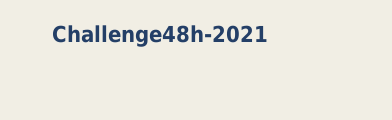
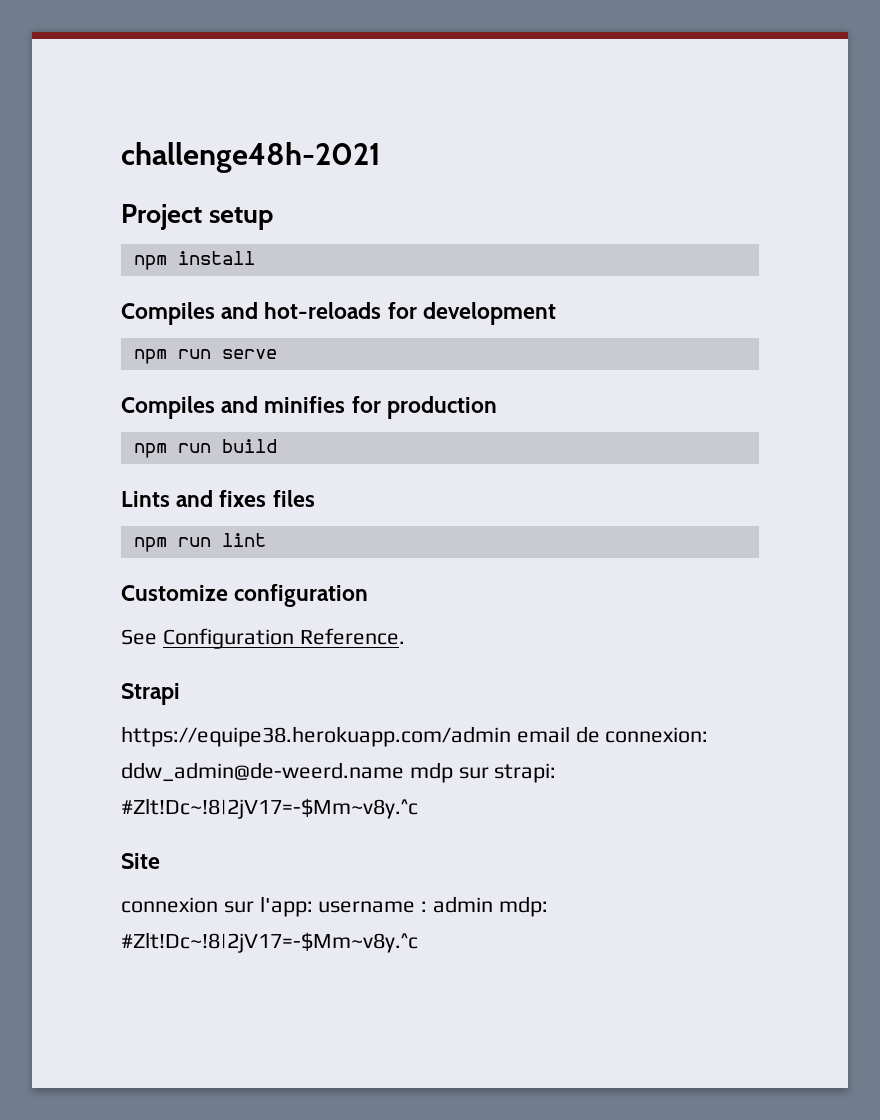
- Challenge48h-2021
+ challenge48h-2021
+ Project setup
+ npm install
+ Compiles and hot-reloads for development
+ npm run serve
+ Compiles and minifies for production
+ npm run build
+ Lints and fixes files
+ npm run lint
+ Customize configuration
+ See Configuration Reference.
+ Strapi
+ https://equipe38.herokuapp.com/admin email de connexion: ddw_admin@de-weerd.name mdp sur strapi: #Zlt!Dc~!8|2jV17=-$Mm~v8y.^c
+ Site
+ connexion sur l'app: username : admin mdp: #Zlt!Dc~!8|2jV17=-$Mm~v8y.^c

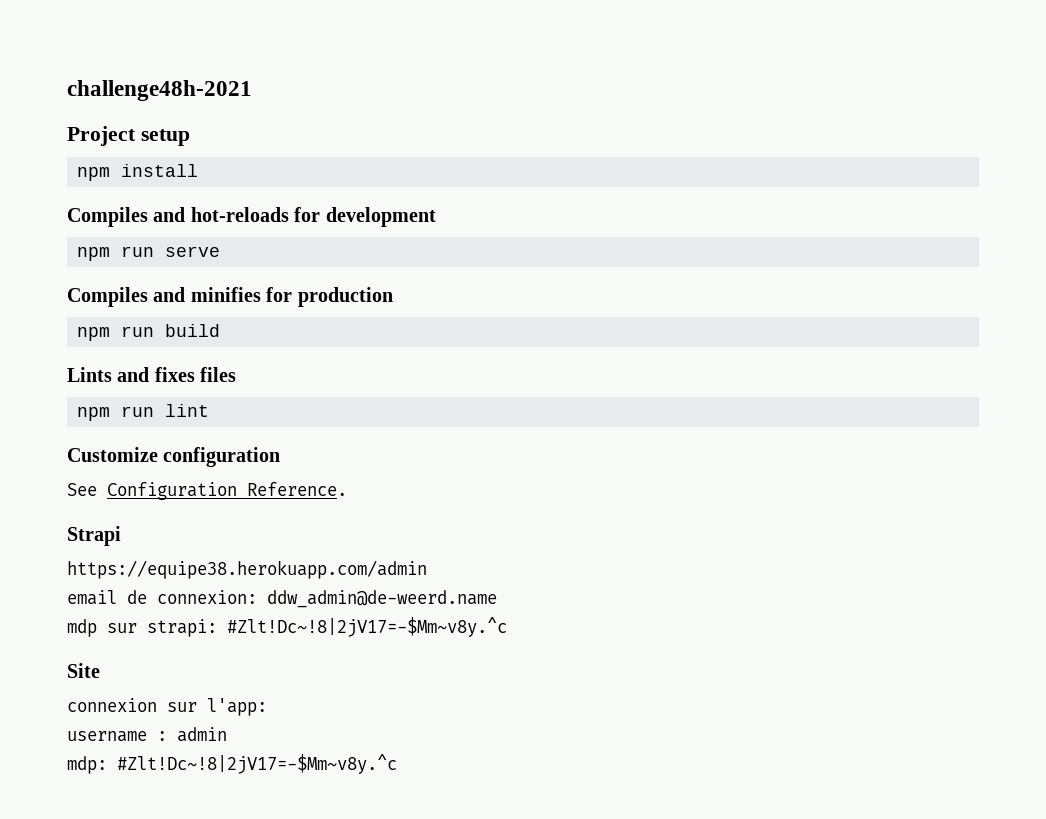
- https://equipe38.herokuapp.com/admin email de connexion: ddw_admin@de-weerd.name mdp sur strapi: #Zlt!Dc~!8|2jV17=-$Mm~v8y.^c
+ https://equipe38.herokuapp.com/admin
+ email de connexion: ddw_admin@de-weerd.name
+ mdp sur strapi: #Zlt!Dc~!8|2jV17=-$Mm~v8y.^c
- connexion sur l'app: username : admin mdp: #Zlt!Dc~!8|2jV17=-$Mm~v8y.^c
+ connexion sur l'app:
+ username : admin
+ mdp: #Zlt!Dc~!8|2jV17=-$Mm~v8y.^c

